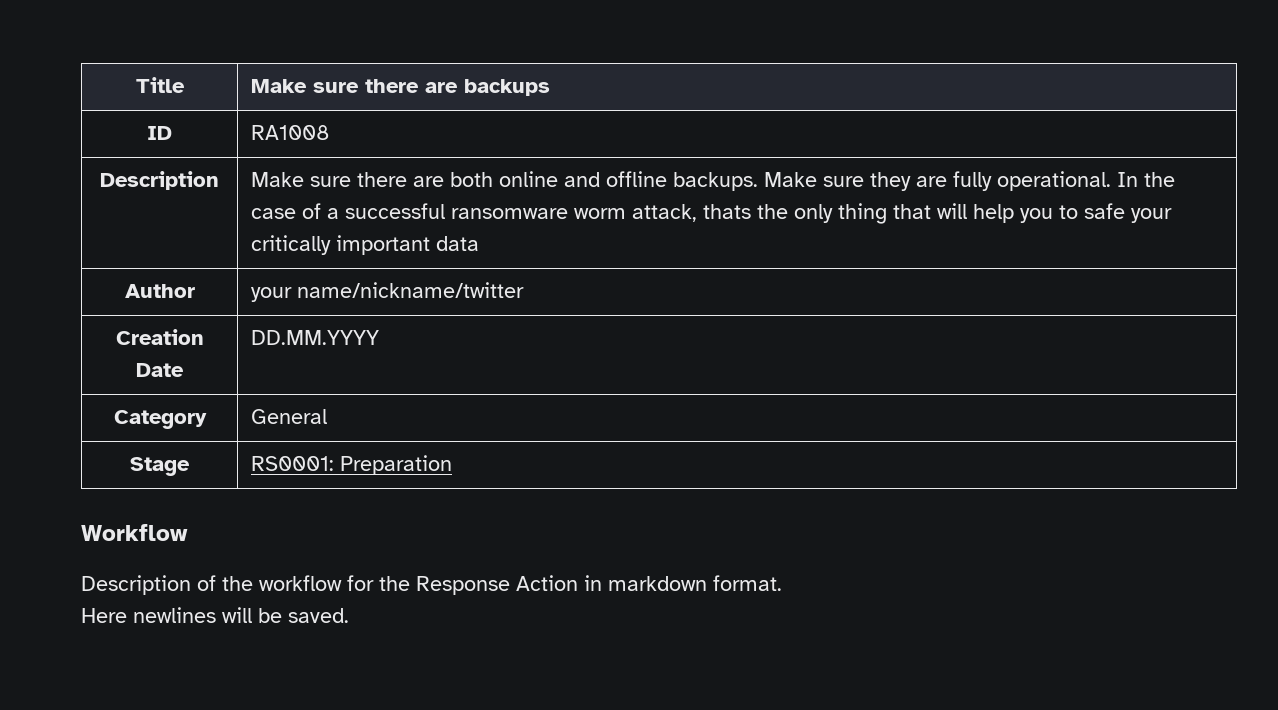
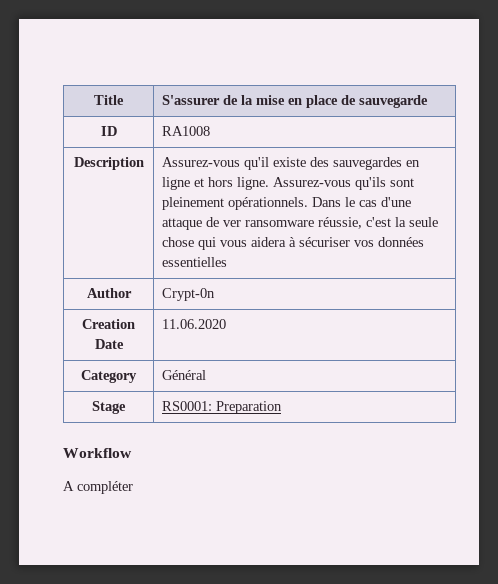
- Title | Make sure there are backups
+ Title | S'assurer de la mise en place de sauvegarde
  ID | RA1008
- Description | Make sure there are both online and offline backups. Make sure they are fully operational. In the case of a successful ransomware worm attack, thats the only thing that will help you to safe your critically important data
+ Description | Assurez-vous qu'il existe des sauvegardes en ligne et hors ligne. Assurez-vous qu'ils sont pleinement opérationnels. Dans le cas d'une attaque de ver ransomware réussie, c'est la seule chose qui vous aidera à sécuriser vos données essentielles
- Author | your name/nickname/twitter
+ Author | Crypt-0n
- Creation Date | DD.MM.YYYY
+ Creation Date | 11.06.2020
- Category | General
+ Category | Général
- Description of the workflow for the Response Action in markdown format.
- Here newlines will be saved.
+ A compléter

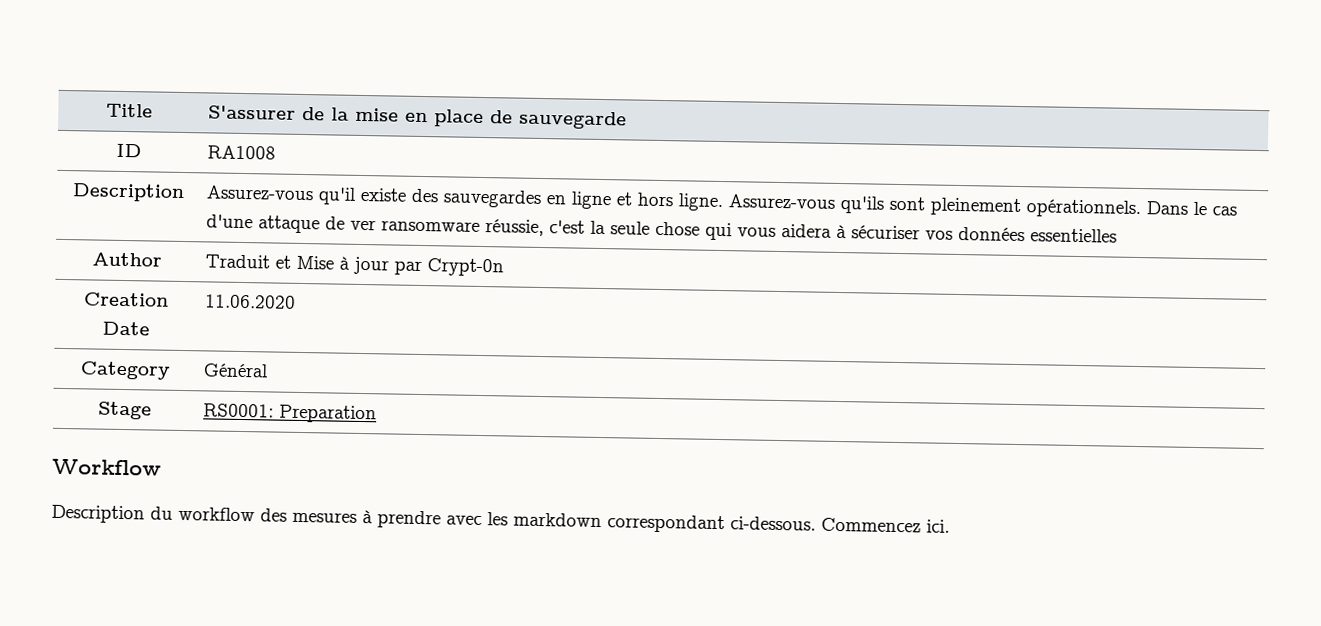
- Author | Crypt-0n
+ Author | Traduit et Mise à jour par Crypt-0n
- A compléter
+ Description du workflow des mesures à prendre avec les markdown correspondant ci-dessous. Commencez ici.

